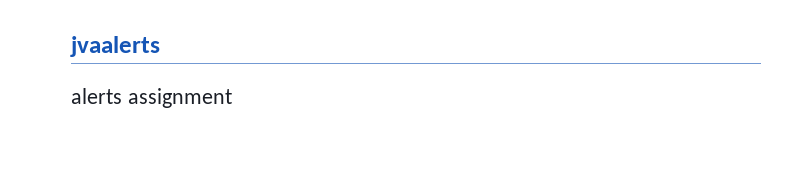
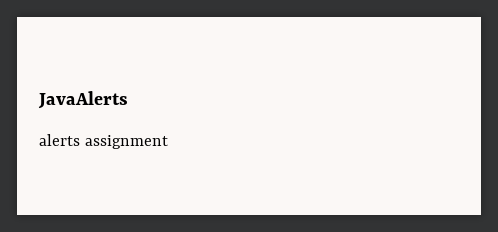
- jvaalerts
+ JavaAlerts

